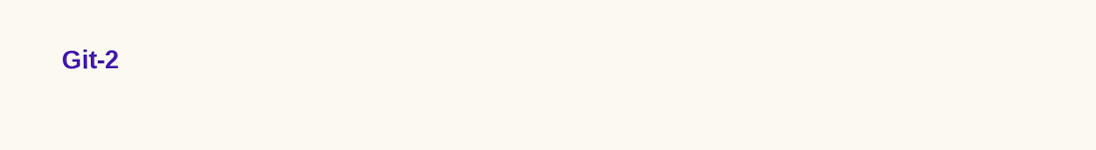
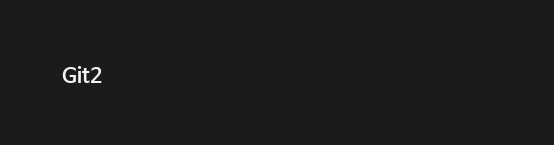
- Git-2
+ Git2

